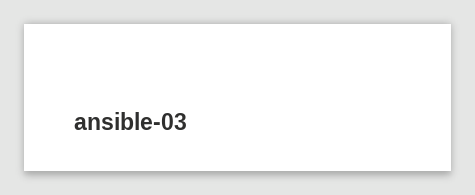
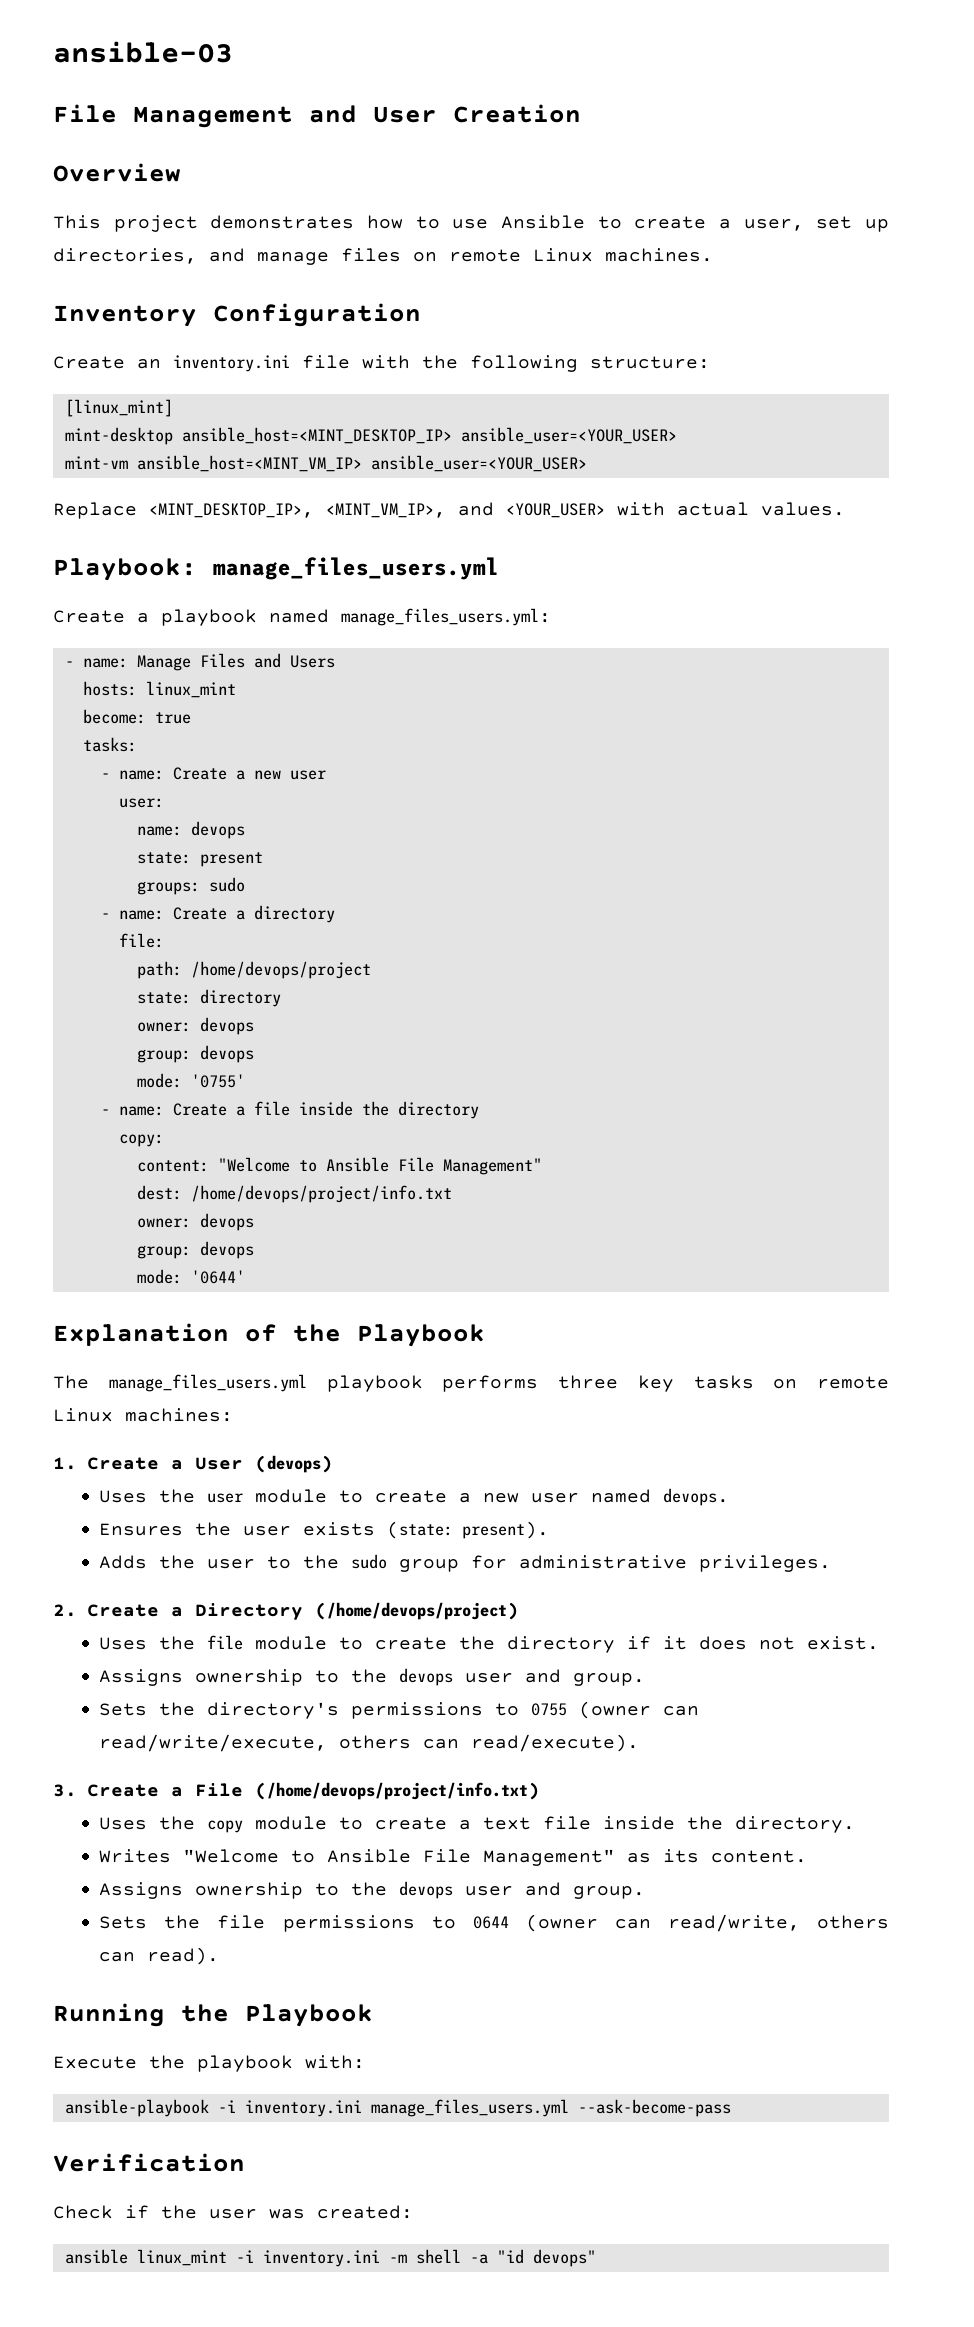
+ File Management and User Creation
+ Overview
+ This project demonstrates how to use Ansible to create a user, set up directories, and manage files on remote Linux machines.
+ Inventory Configuration
+ Create an inventory.ini file with the following structure:
+ [linux_mint]
+ mint-desktop ansible_host=<MINT_DESKTOP_IP> ansible_user=<YOUR_USER>
+ mint-vm ansible_host=<MINT_VM_IP> ansible_user=<YOUR_USER>
+ Replace <MINT_DESKTOP_IP>, <MINT_VM_IP>, and <YOUR_USER> with actual values.
+ Playbook: manage_files_users.yml
+ Create a playbook named manage_files_users.yml:
+ - name: Manage Files and Users
+ hosts: linux_mint
+ become: true
+ tasks:
+ - name: Create a new user
+ user:
+ name: devops
+ state: present
+ groups: sudo
+ - name: Create a directory
+ file:
+ path: /home/devops/project
+ state: directory
+ owner: devops
+ group: devops
+ mode: '0755'
+ - name: Create a file inside the directory
+ copy:
+ content: "Welcome to Ansible File Management"
+ dest: /home/devops/project/info.txt
+ owner: devops
+ group: devops
+ mode: '0644'
+ Explanation of the Playbook
+ The manage_files_users.yml playbook performs three key tasks on remote Linux machines:
+ 1. Create a User (devops)
+ Uses the user module to create a new user named devops.
+ Ensures the user exists (state: present).
+ Adds the user to the sudo group for administrative privileges.
+ 2. Create a Directory (/home/devops/project)
+ Uses the file module to create the directory if it does not exist.
+ Assigns ownership to the devops user and group.
+ Sets the directory's permissions to 0755 (owner can read/write/execute, others can read/execute).
+ 3. Create a File (/home/devops/project/info.txt)
+ Uses the copy module to create a text file inside the directory.
+ Writes "Welcome to Ansible File Management" as its content.
+ Assigns ownership to the devops user and group.
+ Sets the file permissions to 0644 (owner can read/write, others can read).
+ Running the Playbook
+ Execute the playbook with:
+ ansible-playbook -i inventory.ini manage_files_users.yml --ask-become-pass
+ Verification
+ Check if the user was created:
+ ansible linux_mint -i inventory.ini -m shell -a "id devops"

